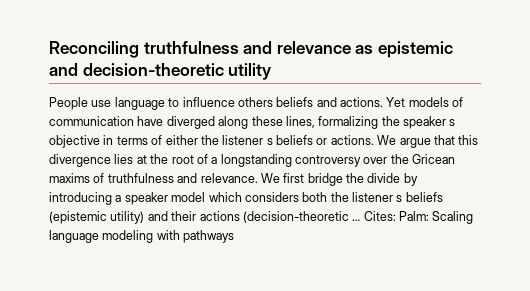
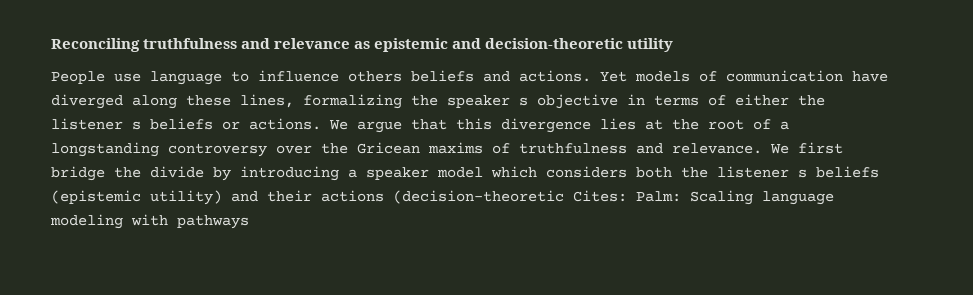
- We first bridge the divide by introducing a speaker model which considers both the listener s beliefs (epistemic utility) and their actions (decision-theoretic … Cites: Palm: Scaling language modeling with pathways
+ We first bridge the divide by introducing a speaker model which considers both the listener s beliefs (epistemic utility) and their actions (decision-theoretic Cites: Palm: Scaling language modeling with pathways

